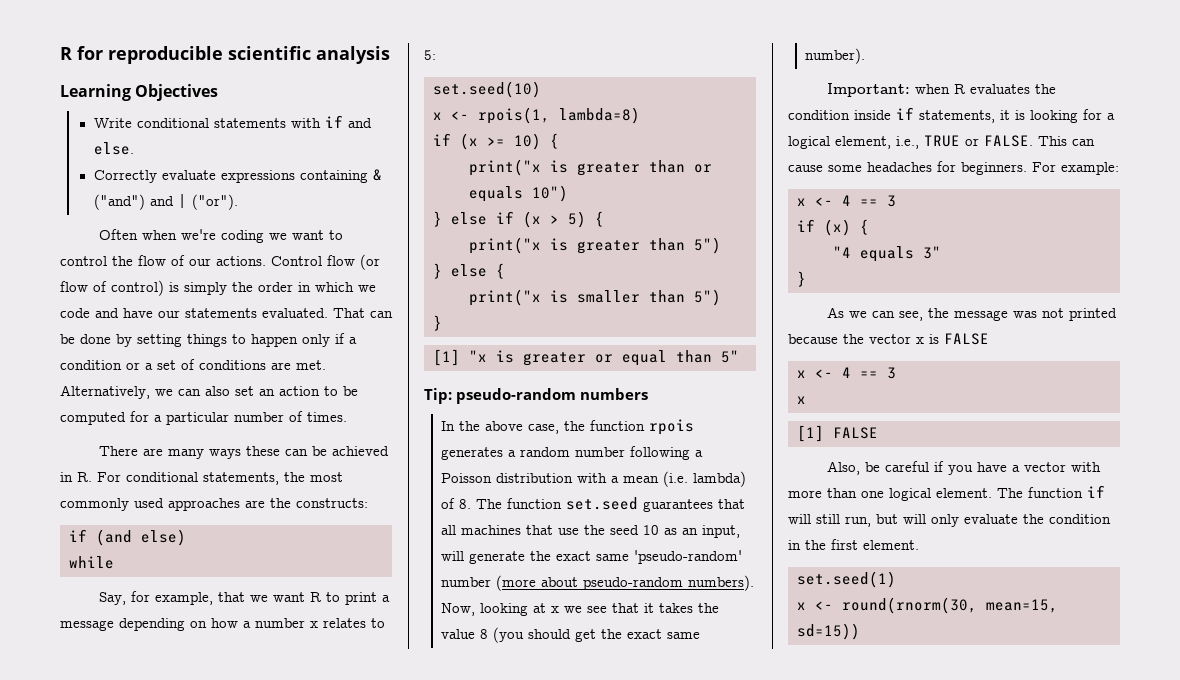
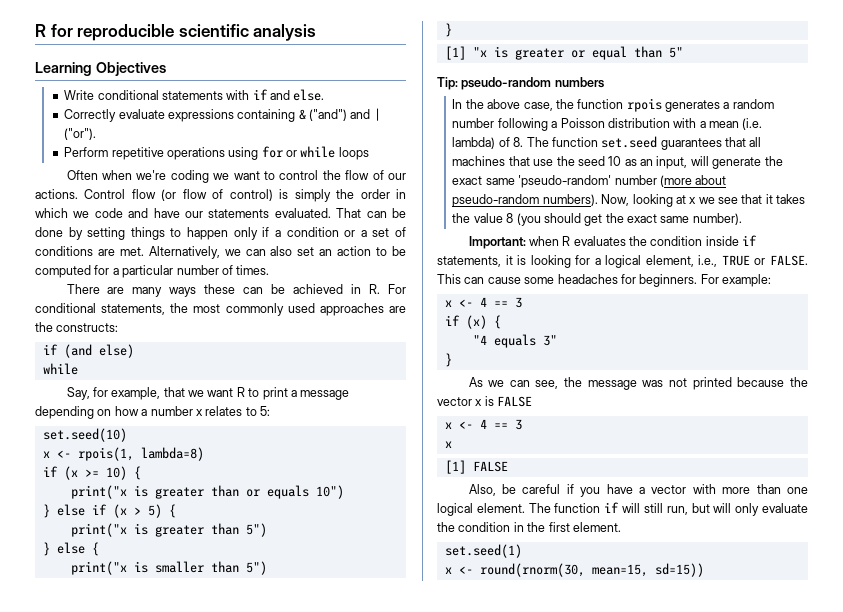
+ Perform repetitive operations using for or while loops

